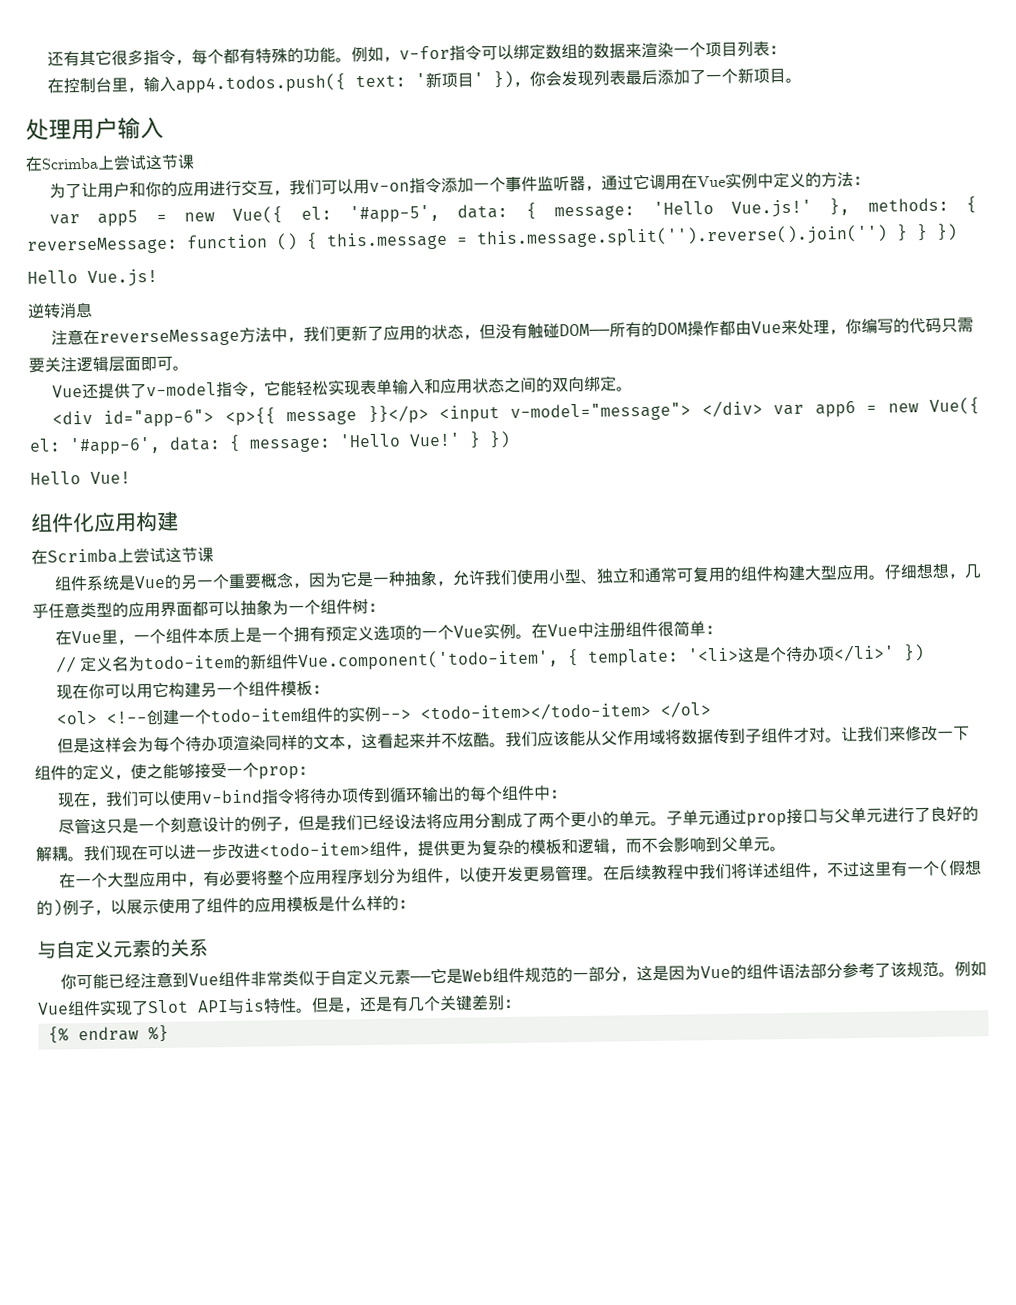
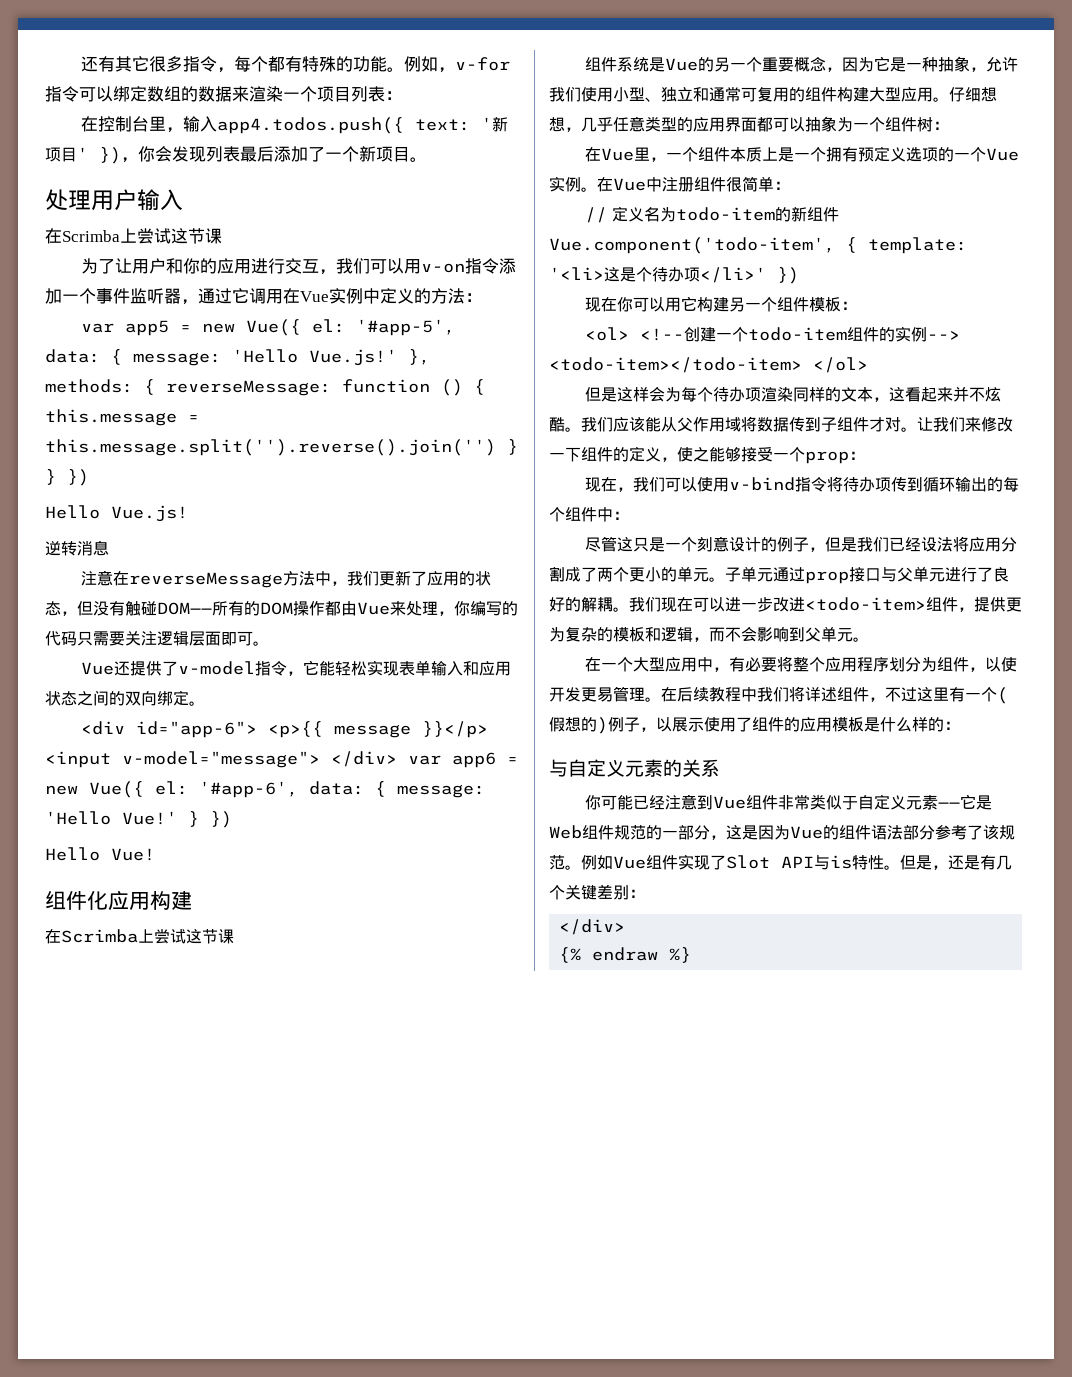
  但是，还是有几个关键差别：
+ </div>

